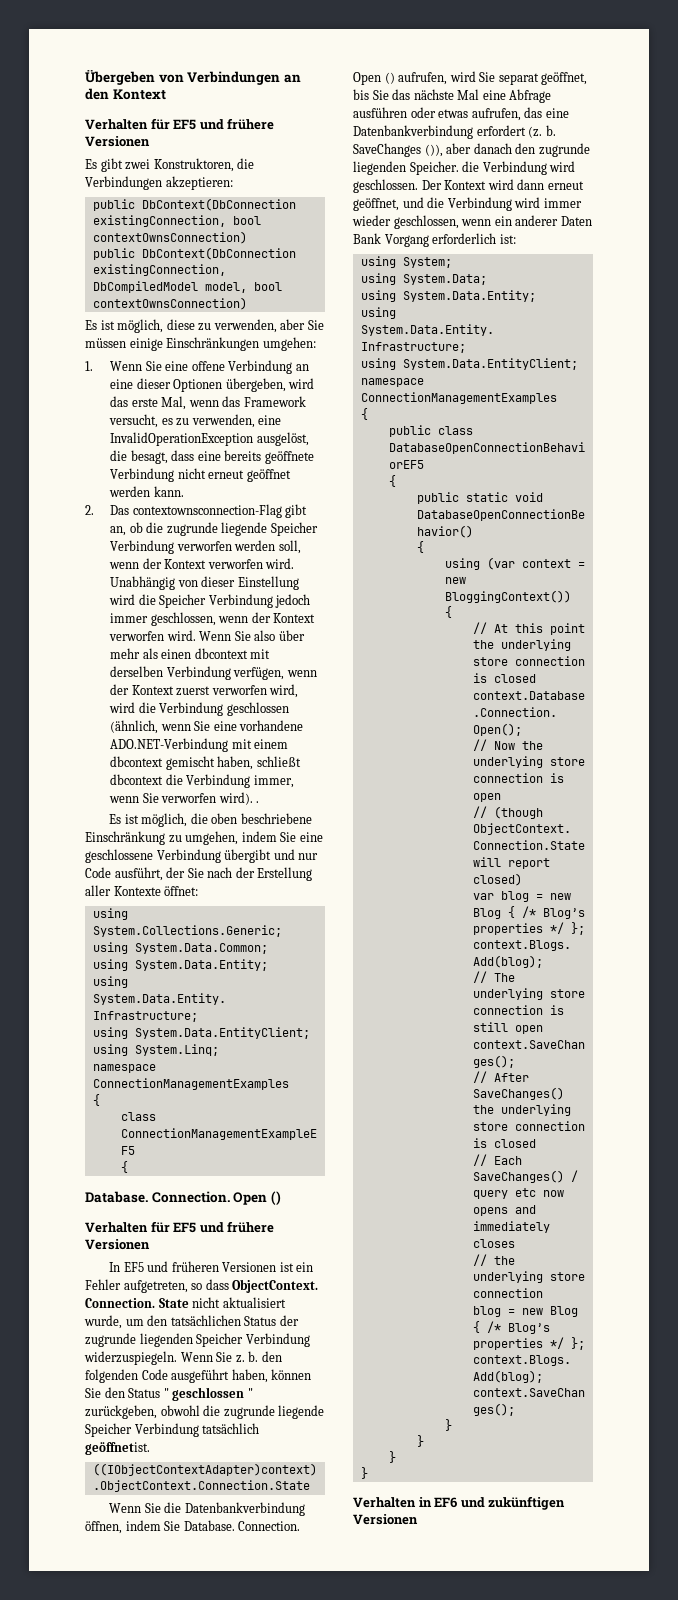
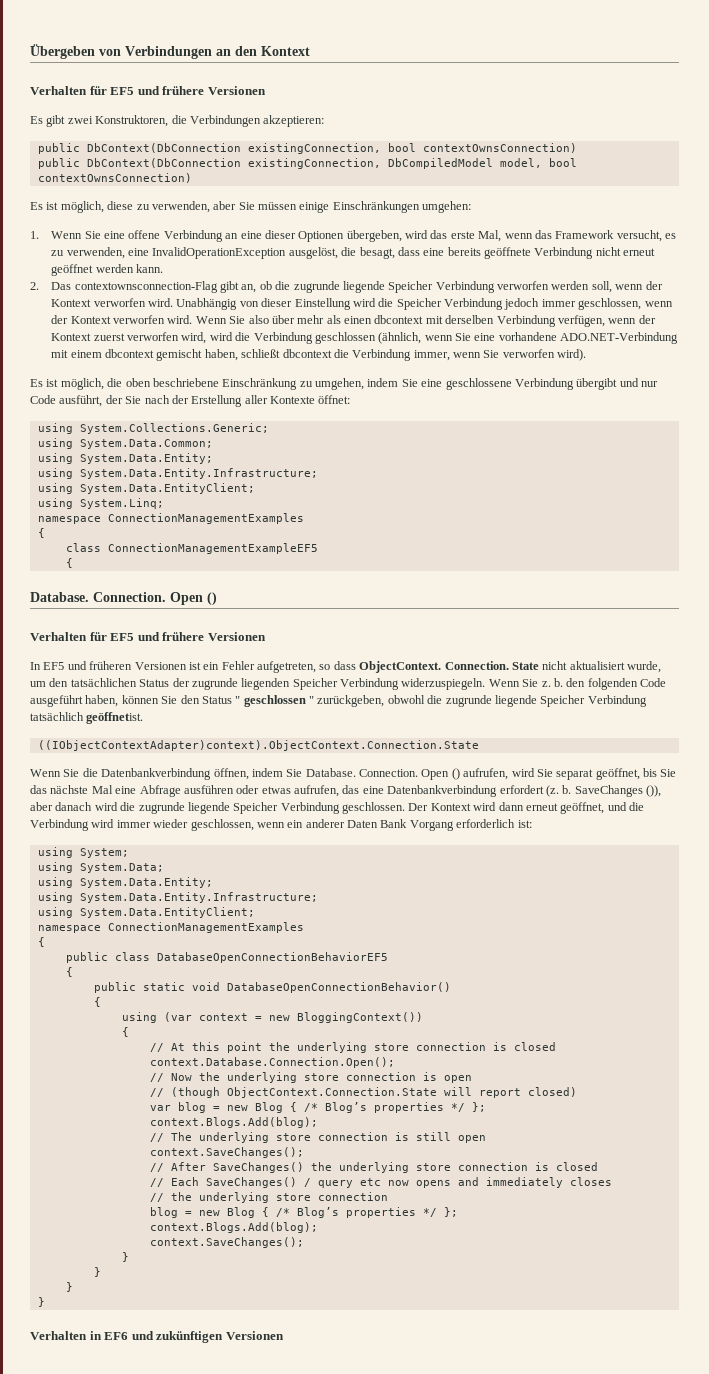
- Wenn Sie also über mehr als einen dbcontext mit derselben Verbindung verfügen, wenn der Kontext zuerst verworfen wird, wird die Verbindung geschlossen (ähnlich, wenn Sie eine vorhandene ADO.NET-Verbindung mit einem dbcontext gemischt haben, schließt dbcontext die Verbindung immer, wenn Sie verworfen wird). .
+ Wenn Sie also über mehr als einen dbcontext mit derselben Verbindung verfügen, wenn der Kontext zuerst verworfen wird, wird die Verbindung geschlossen (ähnlich, wenn Sie eine vorhandene ADO.NET-Verbindung mit einem dbcontext gemischt haben, schließt dbcontext die Verbindung immer, wenn Sie verworfen wird).
- SaveChanges ()), aber danach den zugrunde liegenden Speicher. die Verbindung wird geschlossen.
+ SaveChanges ()), aber danach wird die zugrunde liegende Speicher Verbindung geschlossen.

